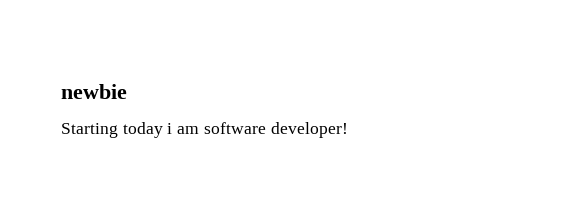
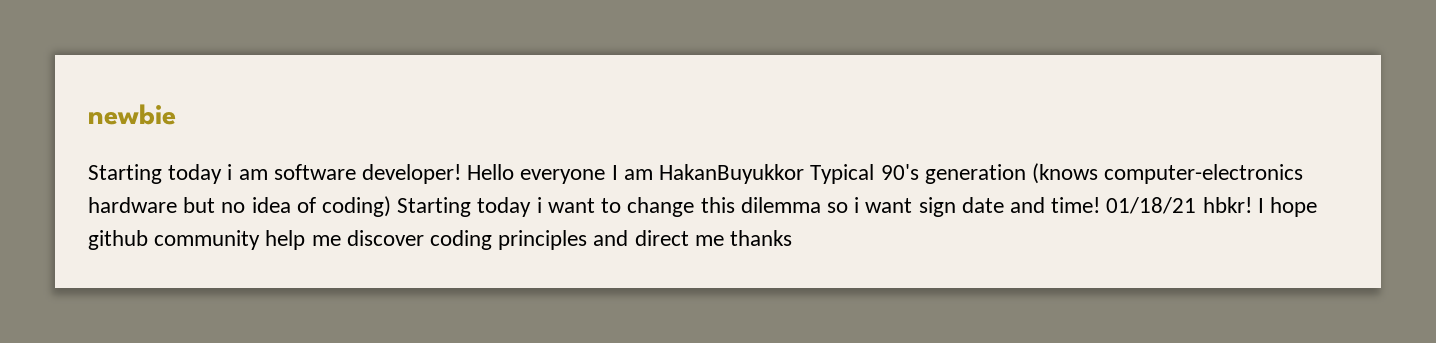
+ Hello everyone I am HakanBuyukkor Typical 90's generation (knows computer-electronics hardware but no idea of coding) Starting today i want to change this dilemma so i want sign date and time! 01/18/21 hbkr! I hope github community help me discover coding principles and direct me thanks

